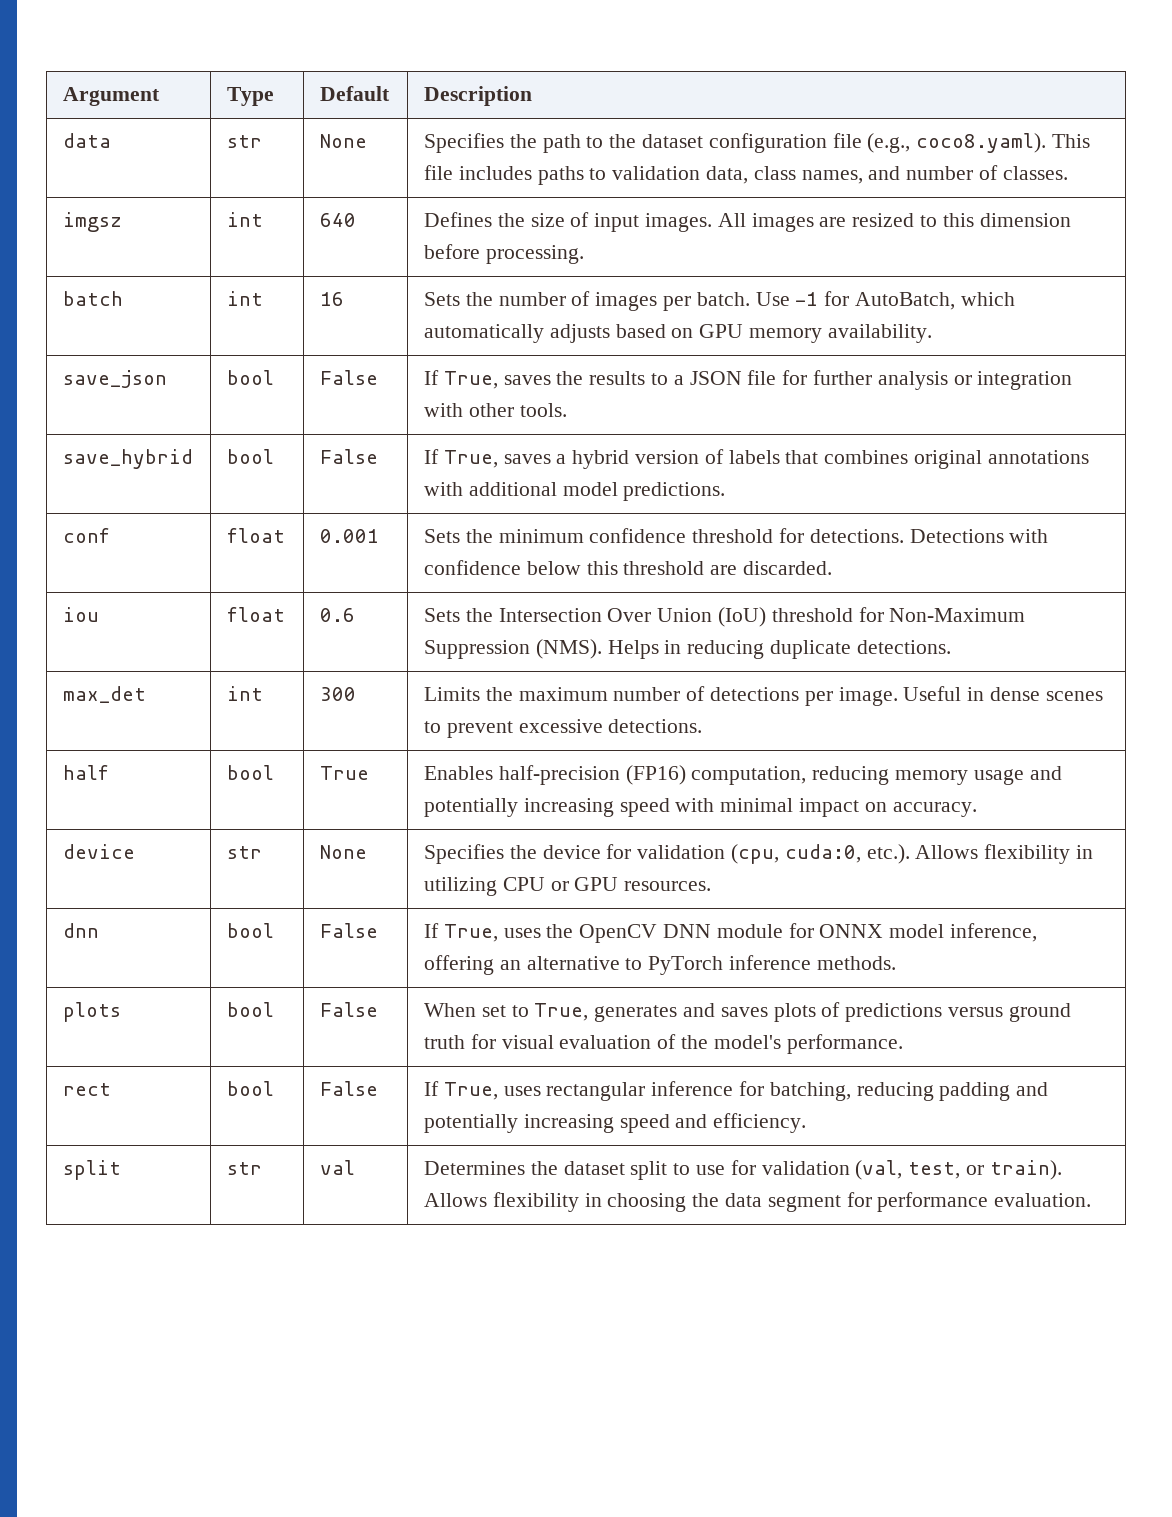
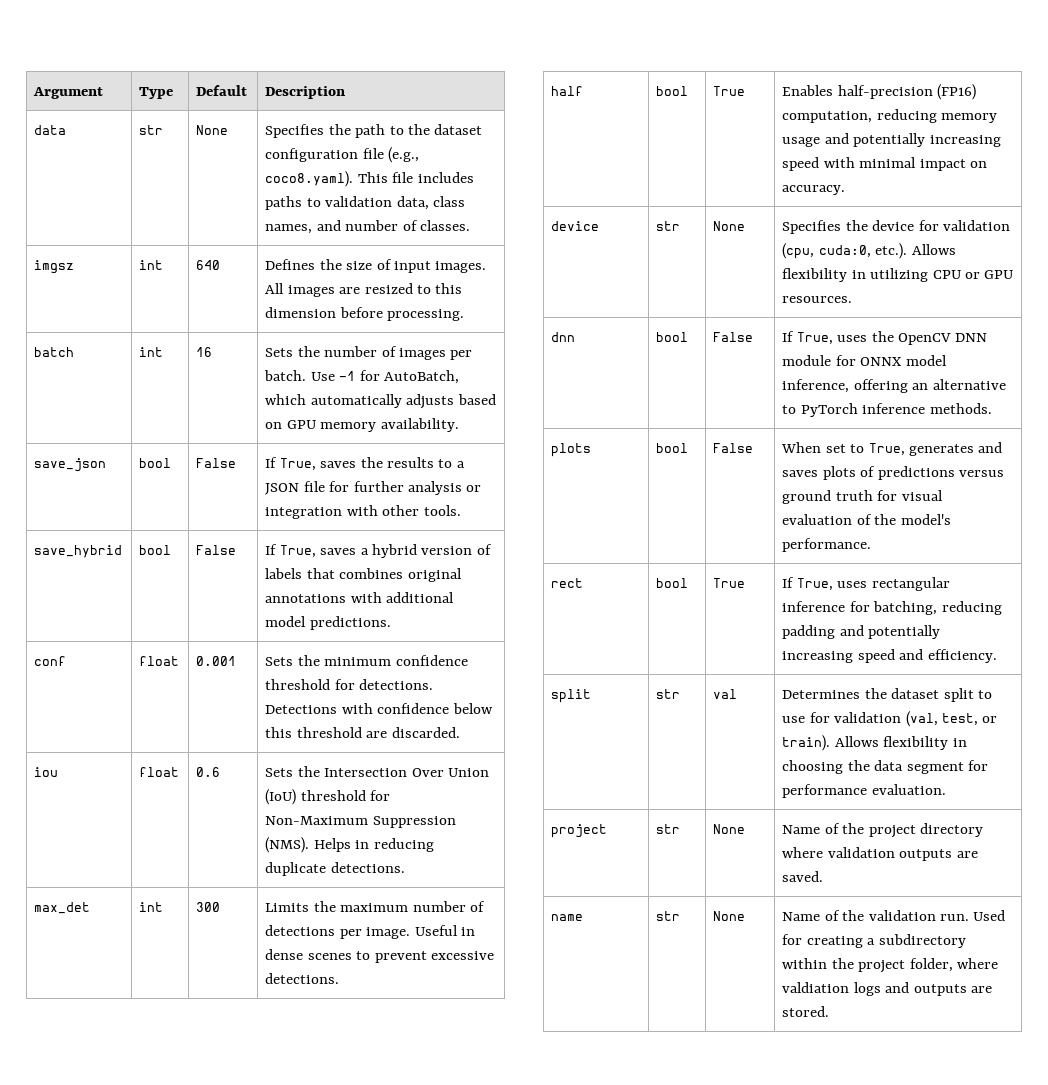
- rect | bool | False | If True, uses rectangular inference for batching, reducing padding and potentially increasing speed and efficiency.
+ rect | bool | True | If True, uses rectangular inference for batching, reducing padding and potentially increasing speed and efficiency.
+ project | str | None | Name of the project directory where validation outputs are saved.
+ name | str | None | Name of the validation run. Used for creating a subdirectory within the project folder, where valdiation logs and outputs are stored.

